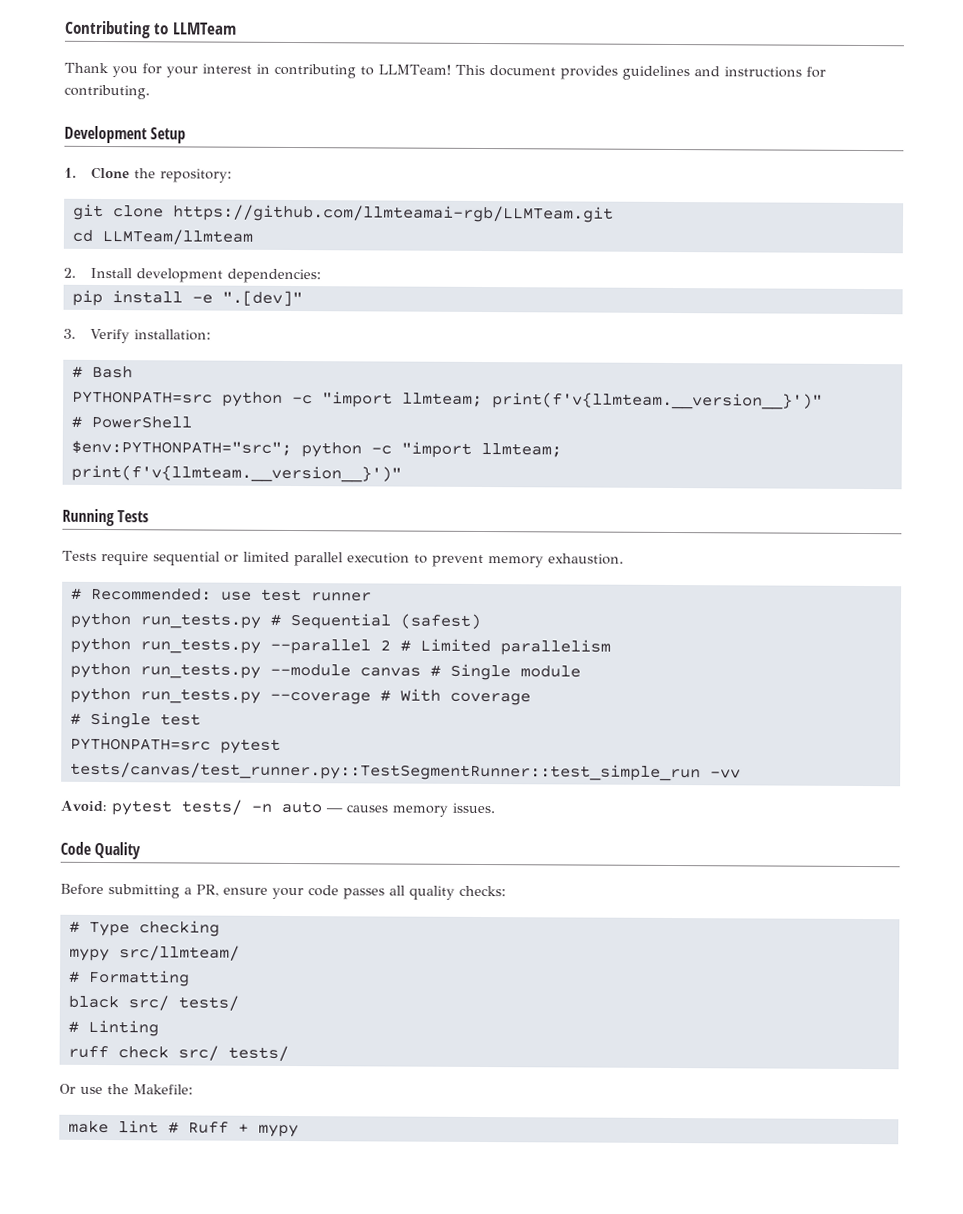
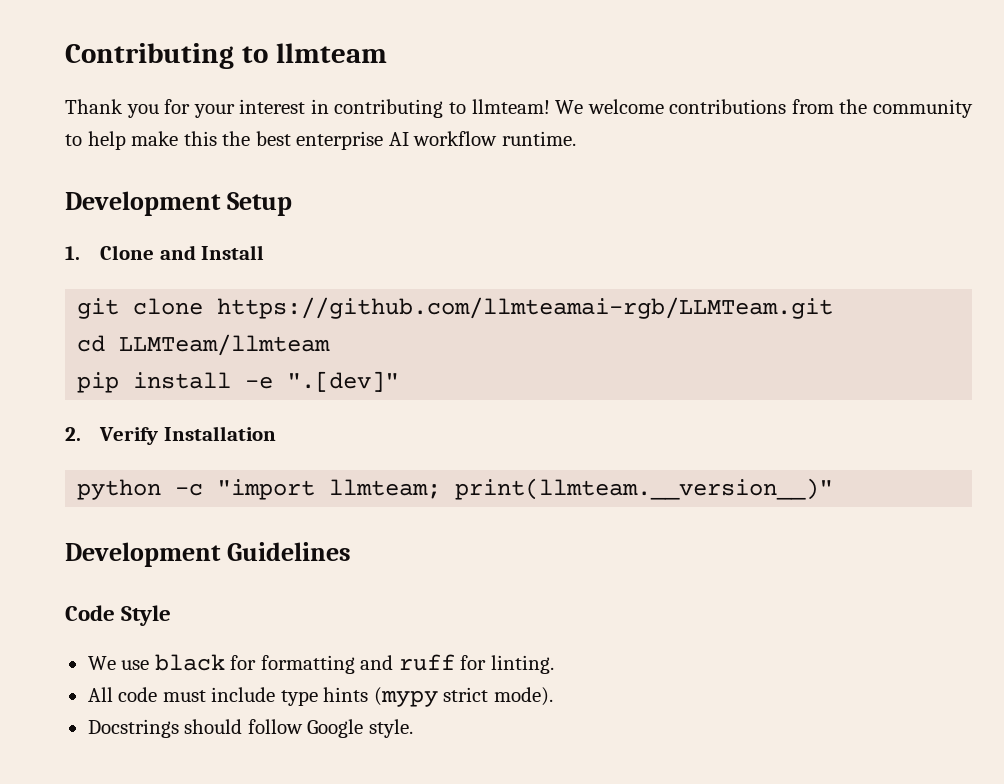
- Contributing to LLMTeam
+ Contributing to llmteam
- Thank you for your interest in contributing to LLMTeam! This document provides guidelines and instructions for contributing.
+ Thank you for your interest in contributing to llmteam! We welcome contributions from the community to help make this the best enterprise AI workflow runtime.
- 1. Clone the repository:
+ 1. Clone and Install
- 2. Install development dependencies:
- 3. Verify installation:
- # Bash
- PYTHONPATH=src python -c "import llmteam; print(f'v{llmteam.__version__}')"
- # PowerShell
- $env:PYTHONPATH="src"; python -c "import llmteam; print(f'v{llmteam.__version__}')"
- Running Tests
- Tests require sequential or limited parallel execution to prevent memory exhaustion.
- # Recommended: use test runner
- python run_tests.py # Sequential (safest)
- python run_tests.py --parallel 2 # Limited parallelism
- python run_tests.py --module canvas # Single module
- python run_tests.py --coverage # With coverage
- # Single test
- PYTHONPATH=src pytest tests/canvas/test_runner.py::TestSegmentRunner::test_simple_run -vv
- Avoid: pytest tests/ -n auto — causes memory issues.
- Code Quality
- Before submitting a PR, ensure your code passes all quality checks:
- # Type checking
- mypy src/llmteam/
- # Formatting
- black src/ tests/
- # Linting
- ruff check src/ tests/
- Or use the Makefile:
- make lint # Ruff + mypy
+ 2. Verify Installation
+ python -c "import llmteam; print(llmteam.__version__)"
+ Development Guidelines
+ Code Style
+ We use black for formatting and ruff for linting.
+ All code must include type hints (mypy strict mode).
+ Docstrings should follow Google style.

